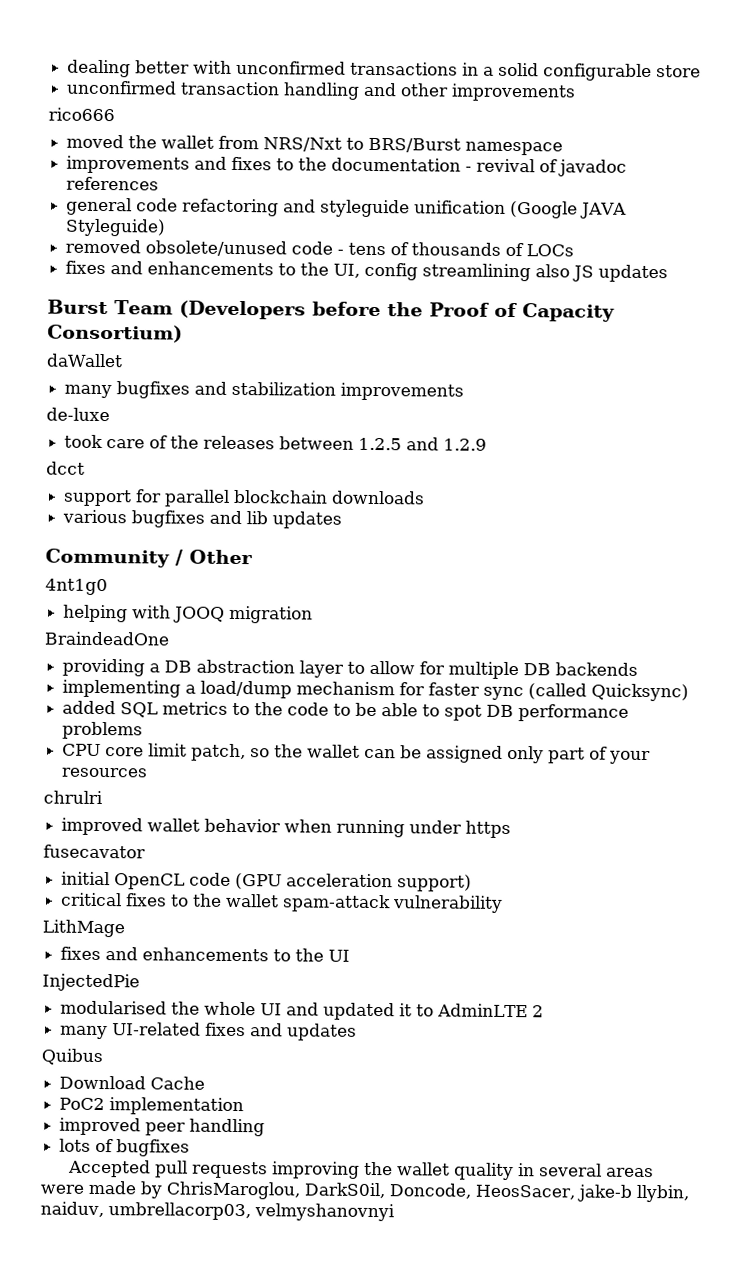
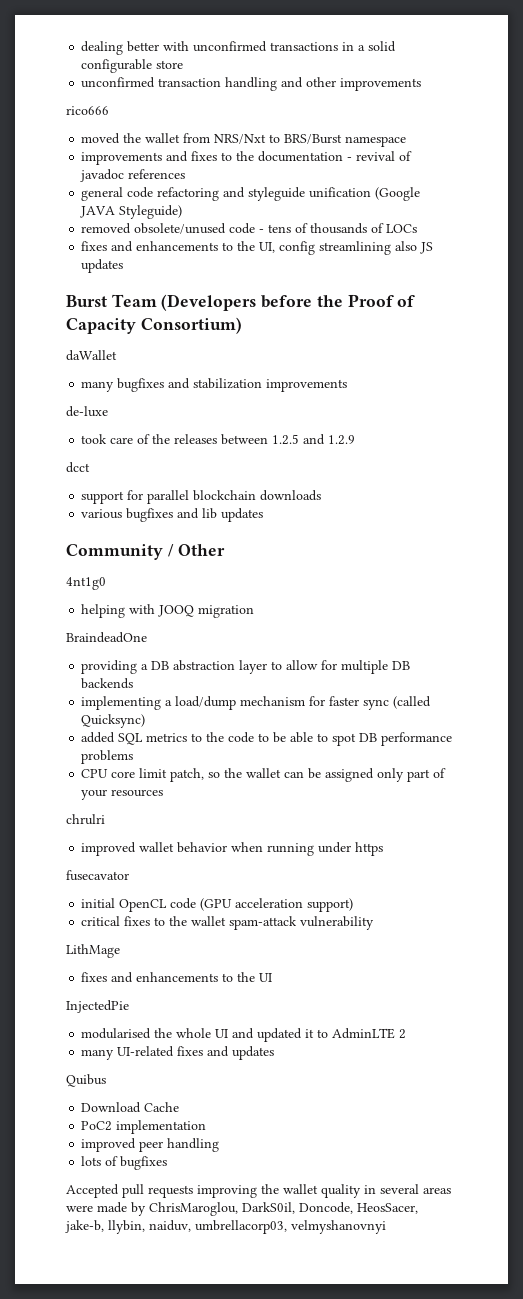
- Accepted pull requests improving the wallet quality in several areas were made by ChrisMaroglou, DarkS0il, Doncode, HeosSacer, jake-b llybin, naiduv, umbrellacorp03, velmyshanovnyi
+ Accepted pull requests improving the wallet quality in several areas were made by ChrisMaroglou, DarkS0il, Doncode, HeosSacer, jake-b, llybin, naiduv, umbrellacorp03, velmyshanovnyi

